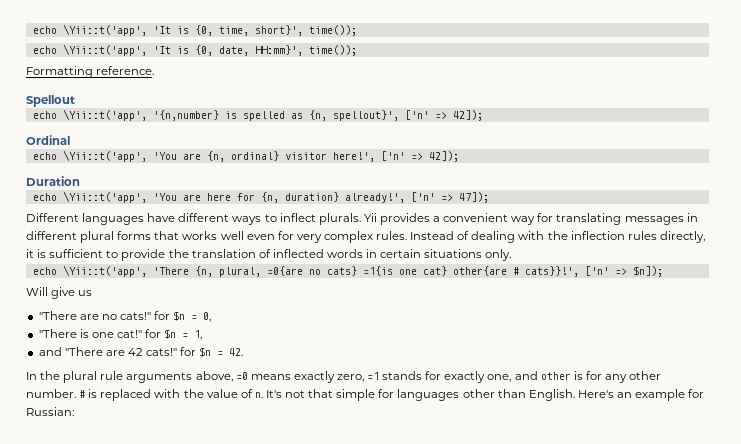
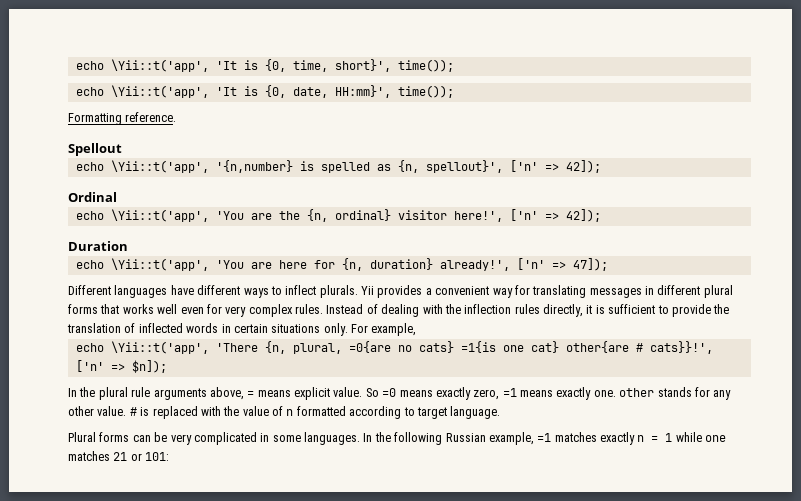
- echo \Yii::t('app', 'You are {n, ordinal} visitor here!', ['n' => 42]);
+ echo \Yii::t('app', 'You are the {n, ordinal} visitor here!', ['n' => 42]);
+ For example,
- Will give us
- "There are no cats!" for $n = 0,
- "There is one cat!" for $n = 1,
- and "There are 42 cats!" for $n = 42.
- In the plural rule arguments above, =0 means exactly zero, =1 stands for exactly one, and other is for any other number.
+ In the plural rule arguments above, = means explicit value. So =0 means exactly zero, =1 means exactly one. other stands for any other value.
- # is replaced with the value of n. It's not that simple for languages other than English. Here's an example for Russian:
+ # is replaced with the value of n formatted according to target language.
+ Plural forms can be very complicated in some languages. In the following Russian example, =1 matches exactly n = 1 while one matches 21 or 101:

